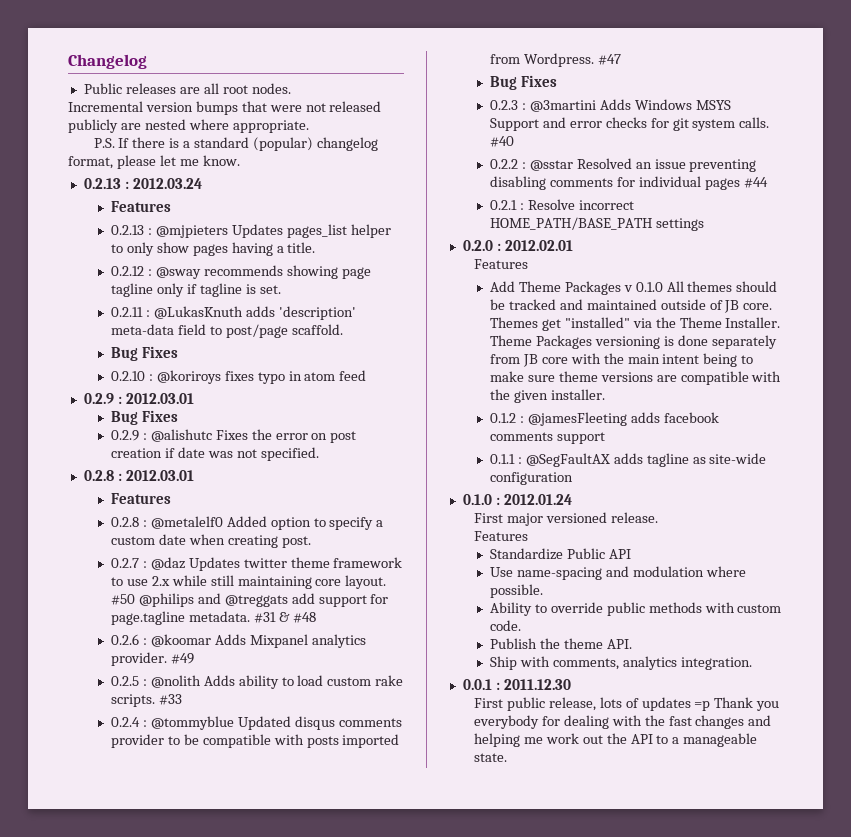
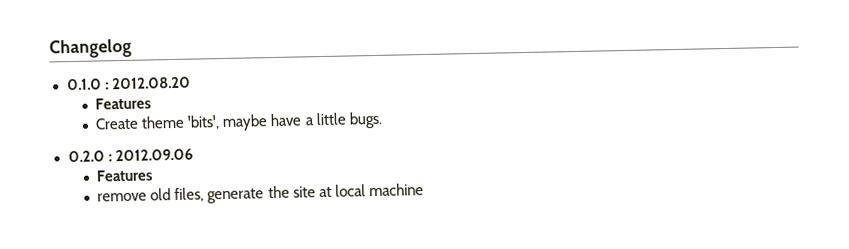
- Public releases are all root nodes.
- Incremental version bumps that were not released publicly are nested where appropriate.
- P.S. If there is a standard (popular) changelog format, please let me know.
- 0.2.13 : 2012.03.24
+ 0.1.0 : 2012.08.20
  Features
- 0.2.13 : @mjpieters Updates pages_list helper to only show pages having a title.
- 0.2.12 : @sway recommends showing page tagline only if tagline is set.
- 0.2.11 : @LukasKnuth adds 'description' meta-data field to post/page scaffold.
- Bug Fixes
- 0.2.10 : @koriroys fixes typo in atom feed
- 0.2.9 : 2012.03.01
- Bug Fixes
- 0.2.9 : @alishutc Fixes the error on post creation if date was not specified.
- 0.2.8 : 2012.03.01
+ Create theme 'bits', maybe have a little bugs.
+ 0.2.0 : 2012.09.06
  Features
- 0.2.8 : @metalelf0 Added option to specify a custom date when creating post.
- 0.2.7 : @daz Updates twitter theme framework to use 2.x while still maintaining core layout. #50 @philips and @treggats add support for page.tagline metadata. #31 & #48
- 0.2.6 : @koomar Adds Mixpanel analytics provider. #49
- 0.2.5 : @nolith Adds ability to load custom rake scripts. #33
- 0.2.4 : @tommyblue Updated disqus comments provider to be compatible with posts imported from Wordpress. #47
- Bug Fixes
- 0.2.3 : @3martini Adds Windows MSYS Support and error checks for git system calls. #40
- 0.2.2 : @sstar Resolved an issue preventing disabling comments for individual pages #44
- 0.2.1 : Resolve incorrect HOME_PATH/BASE_PATH settings
- 0.2.0 : 2012.02.01
- Features
- Add Theme Packages v 0.1.0 All themes should be tracked and maintained outside of JB core. Themes get "installed" via the Theme Installer. Theme Packages versioning is done separately from JB core with the main intent being to make sure theme versions are compatible with the given installer.
- 0.1.2 : @jamesFleeting adds facebook comments support
- 0.1.1 : @SegFaultAX adds tagline as site-wide configuration
- 0.1.0 : 2012.01.24
- First major versioned release.
- Features
- Standardize Public API
- Use name-spacing and modulation where possible.
- Ability to override public methods with custom code.
- Publish the theme API.
- Ship with comments, analytics integration.
- 0.0.1 : 2011.12.30
- First public release, lots of updates =p Thank you everybody for dealing with the fast changes and helping me work out the API to a manageable state.
+ remove old files, generate the site at local machine

